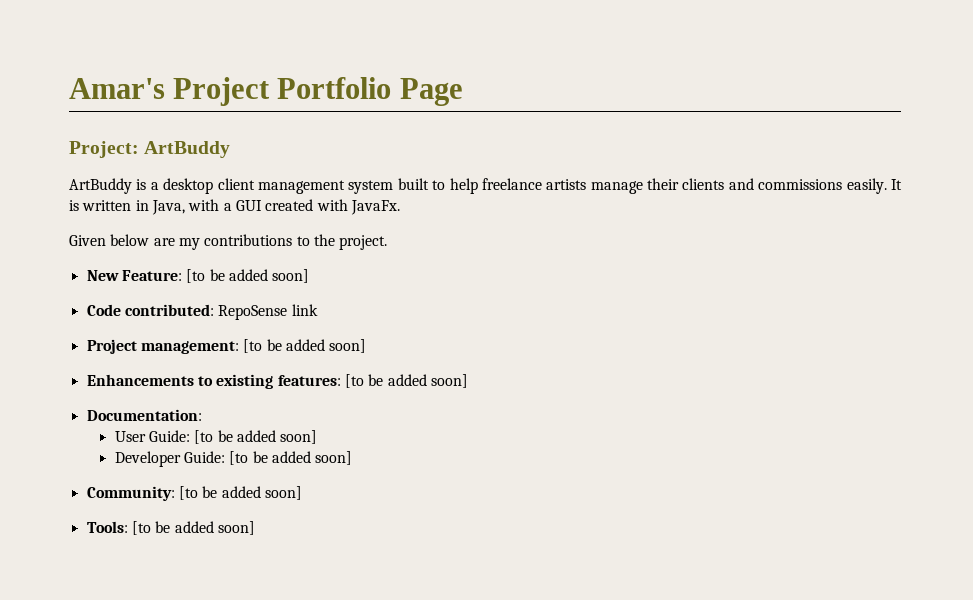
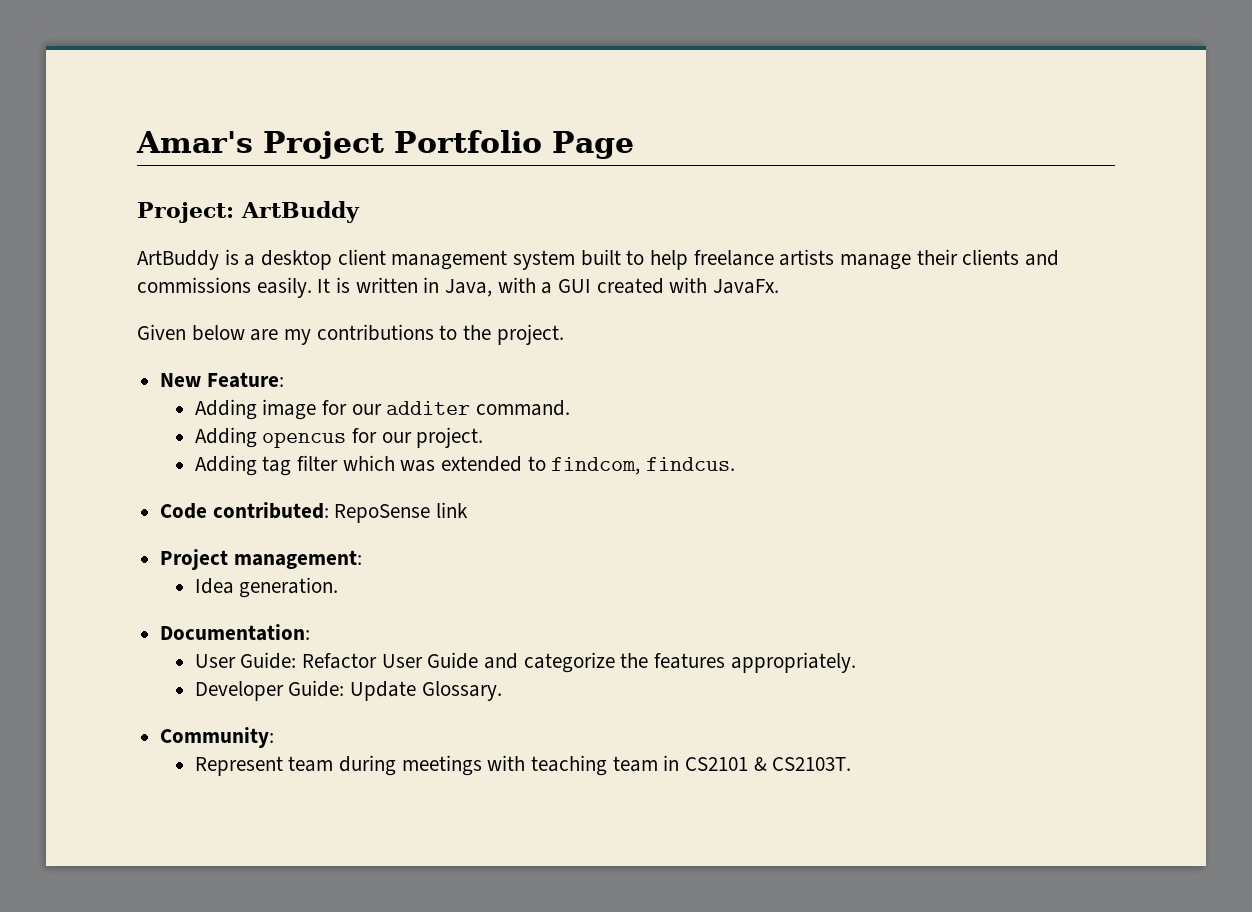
- New Feature: [to be added soon]
+ New Feature:
+ Adding image for our additer command.
+ Adding opencus for our project.
+ Adding tag filter which was extended to findcom, findcus.
- Project management: [to be added soon]
- Enhancements to existing features: [to be added soon]
+ Project management:
+ Idea generation.
  Documentation:
- User Guide: [to be added soon]
- Developer Guide: [to be added soon]
- Community: [to be added soon]
- Tools: [to be added soon]
+ User Guide: Refactor User Guide and categorize the features appropriately.
+ Developer Guide: Update Glossary.
+ Community:
+ Represent team during meetings with teaching team in CS2101 & CS2103T.

